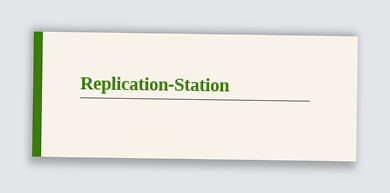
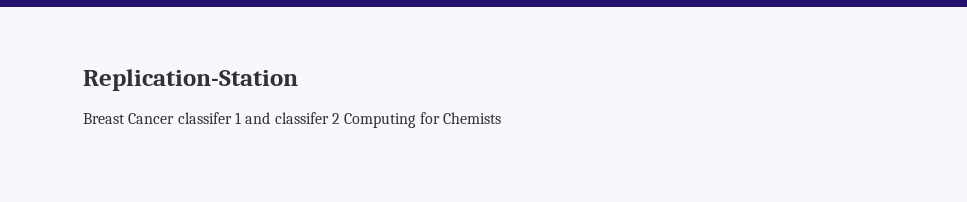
+ Breast Cancer classifer 1 and classifer 2 Computing for Chemists

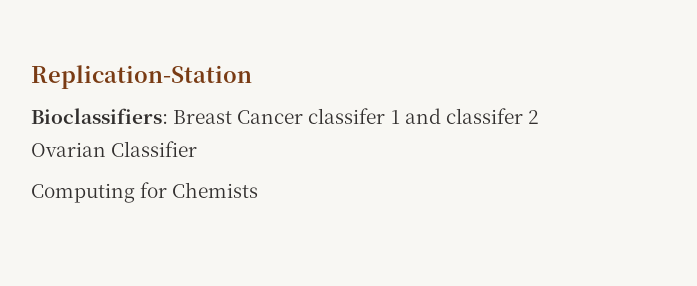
- Breast Cancer classifer 1 and classifer 2 Computing for Chemists
+ Bioclassifiers: Breast Cancer classifer 1 and classifer 2
+ Ovarian Classifier
+ Computing for Chemists

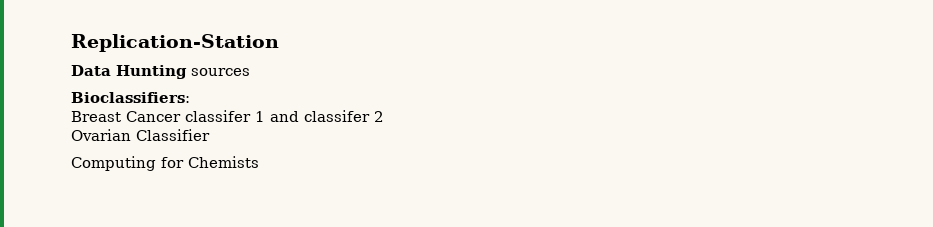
+ Data Hunting sources
- Bioclassifiers: Breast Cancer classifer 1 and classifer 2
+ Bioclassifiers:
+ Breast Cancer classifer 1 and classifer 2

